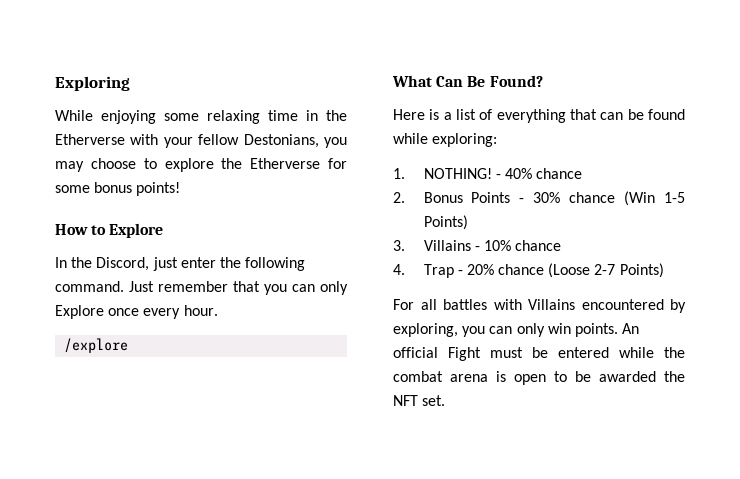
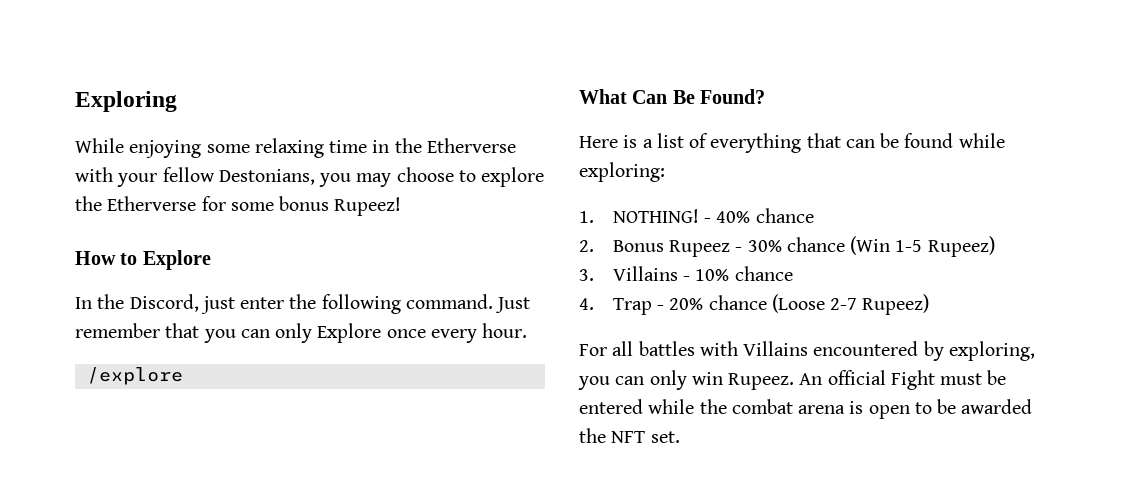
- While enjoying some relaxing time in the Etherverse with your fellow Destonians, you may choose to explore the Etherverse for some bonus points!
+ While enjoying some relaxing time in the Etherverse with your fellow Destonians, you may choose to explore the Etherverse for some bonus Rupeez!
- 2. Bonus Points - 30% chance (Win 1-5 Points)
+ 2. Bonus Rupeez - 30% chance (Win 1-5 Rupeez)
- 4. Trap - 20% chance (Loose 2-7 Points)
+ 4. Trap - 20% chance (Loose 2-7 Rupeez)
- For all battles with Villains encountered by exploring, you can only win points.
+ For all battles with Villains encountered by exploring, you can only win Rupeez.

